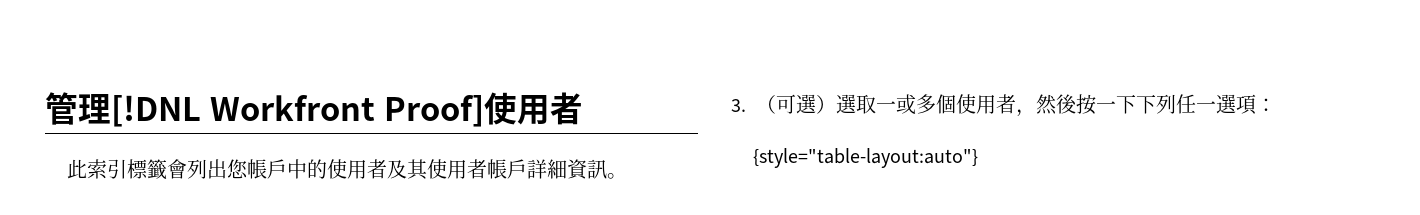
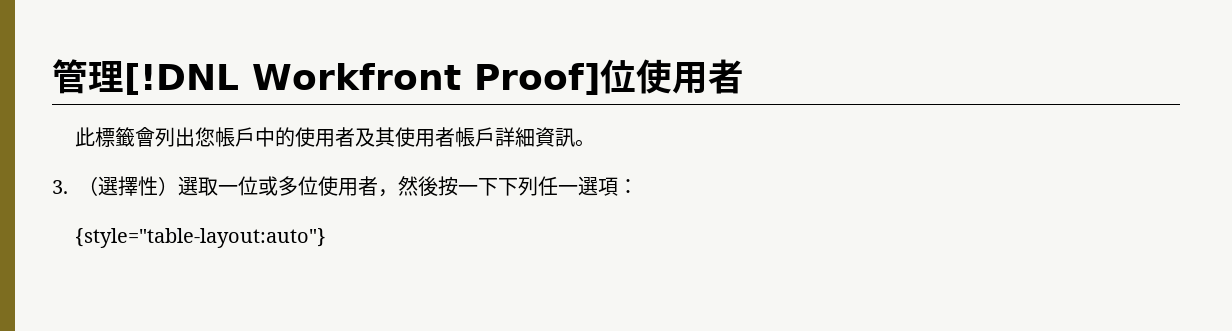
- 管理[!DNL Workfront Proof]使用者
+ 管理[!DNL Workfront Proof]位使用者
- 此索引標籤會列出您帳戶中的使用者及其使用者帳戶詳細資訊。
+ 此標籤會列出您帳戶中的使用者及其使用者帳戶詳細資訊。
- 3.（可選）選取一或多個使用者，然後按一下下列任一選項：
+ 3.（選擇性）選取一位或多位使用者，然後按一下下列任一選項：

